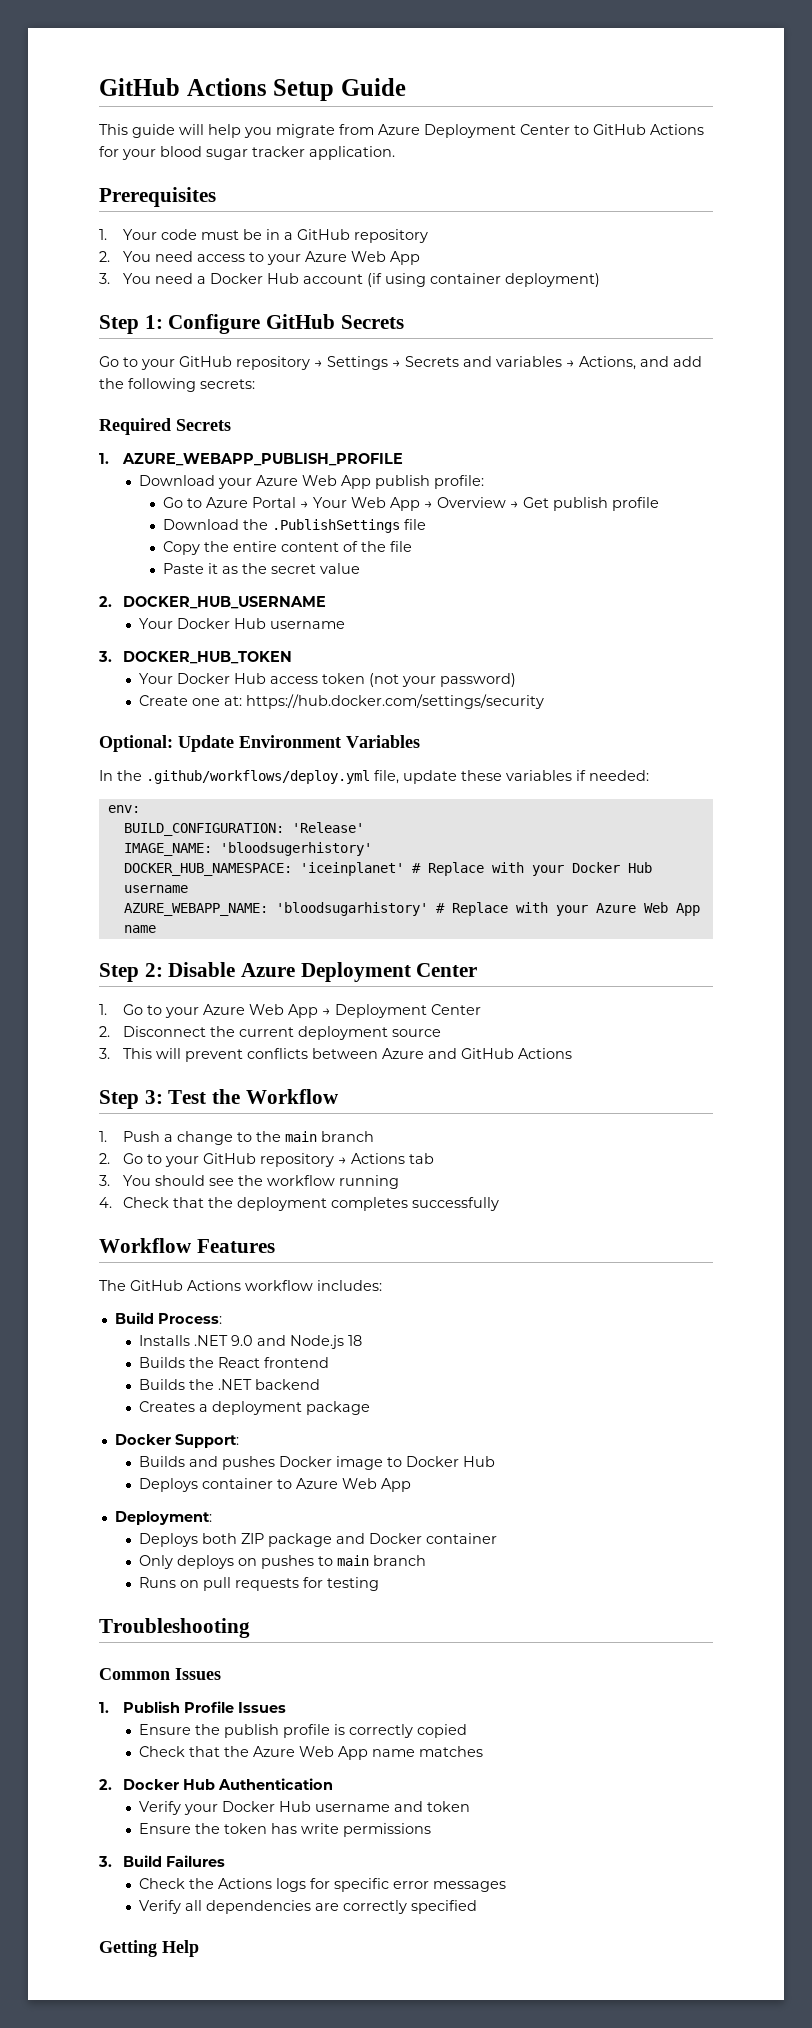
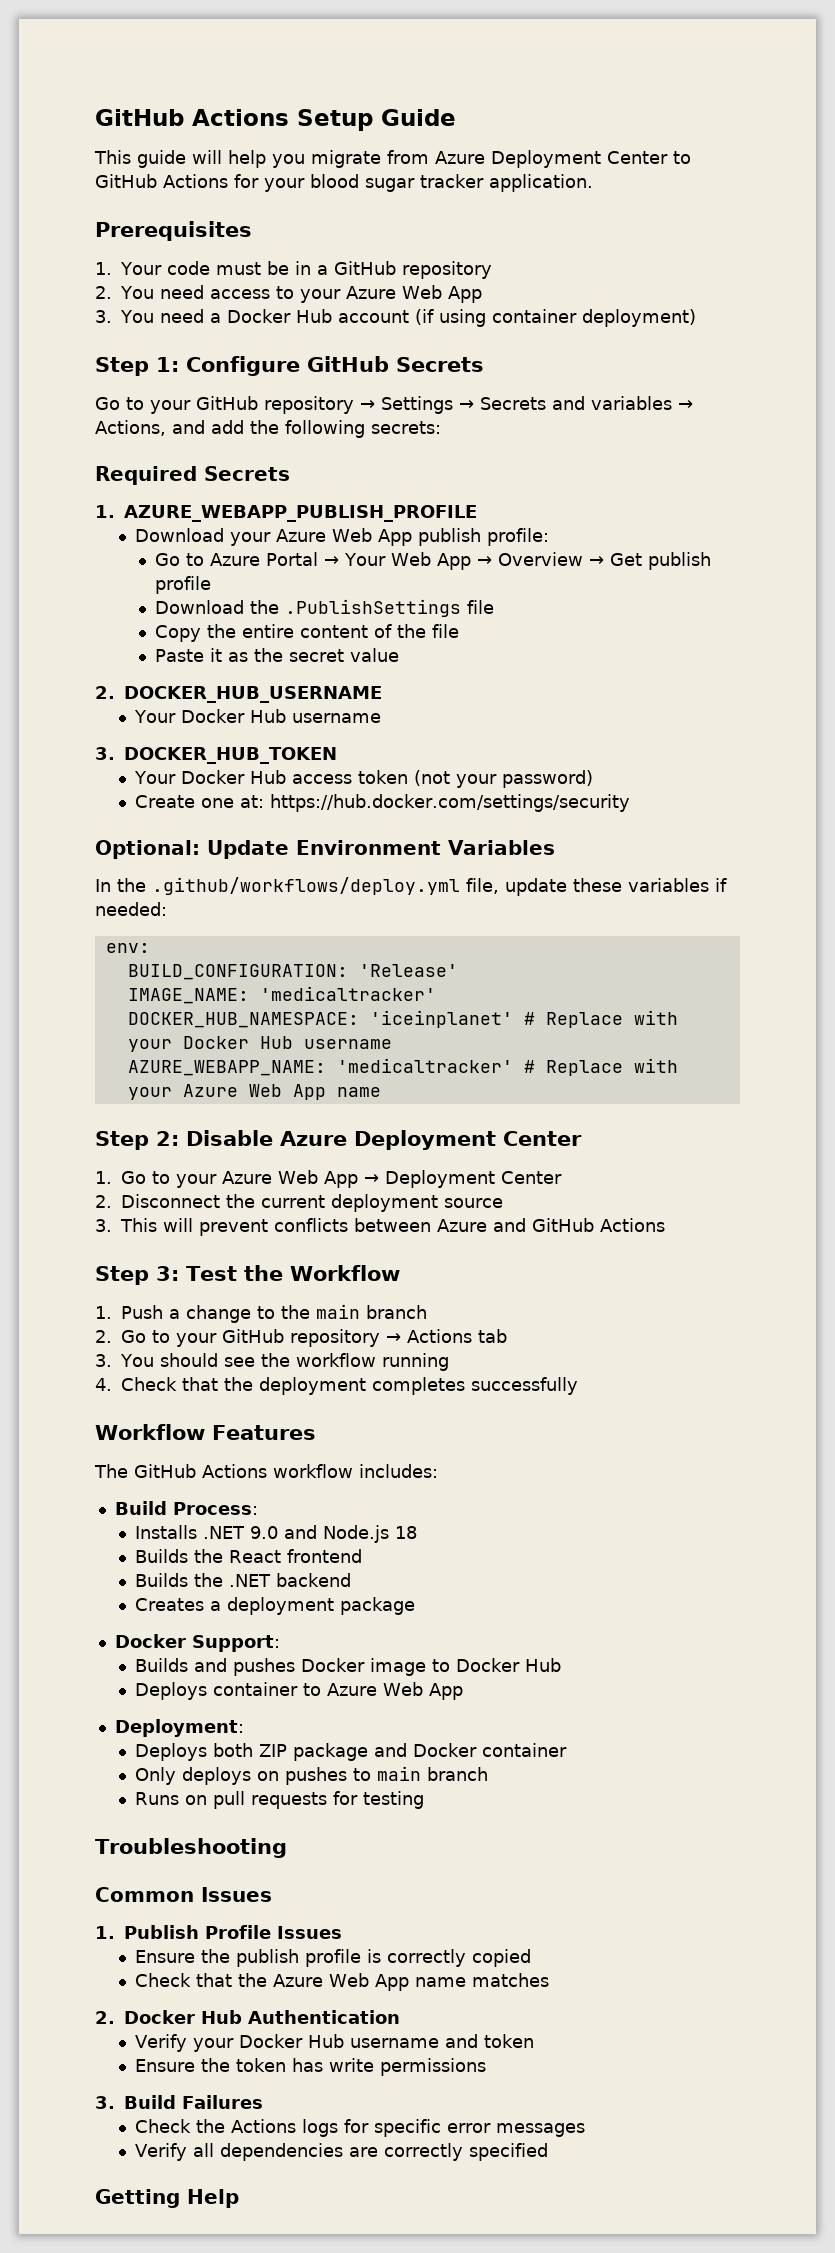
- IMAGE_NAME: 'bloodsugerhistory'
+ IMAGE_NAME: 'medicaltracker'
- AZURE_WEBAPP_NAME: 'bloodsugarhistory' # Replace with your Azure Web App name
+ AZURE_WEBAPP_NAME: 'medicaltracker' # Replace with your Azure Web App name

